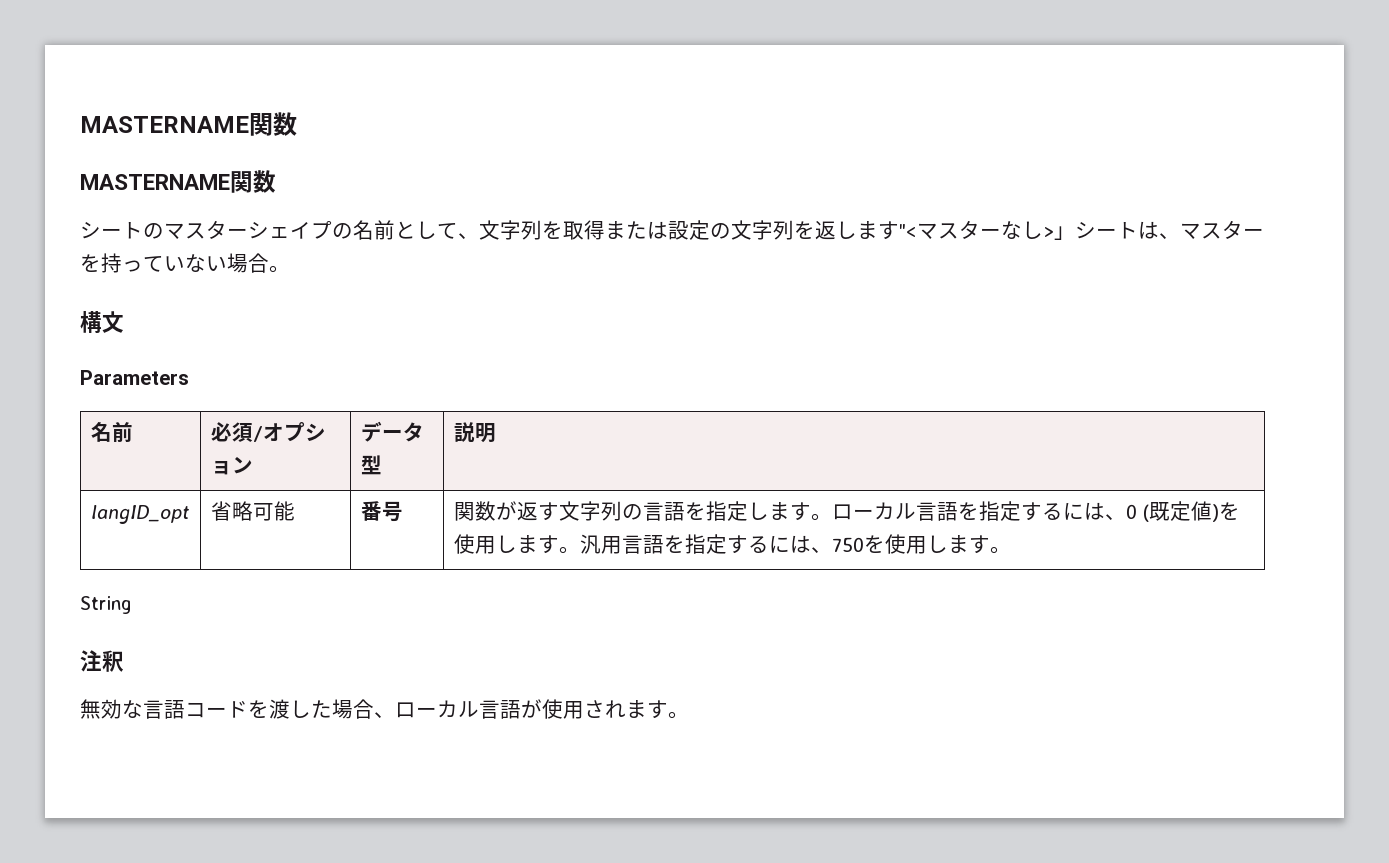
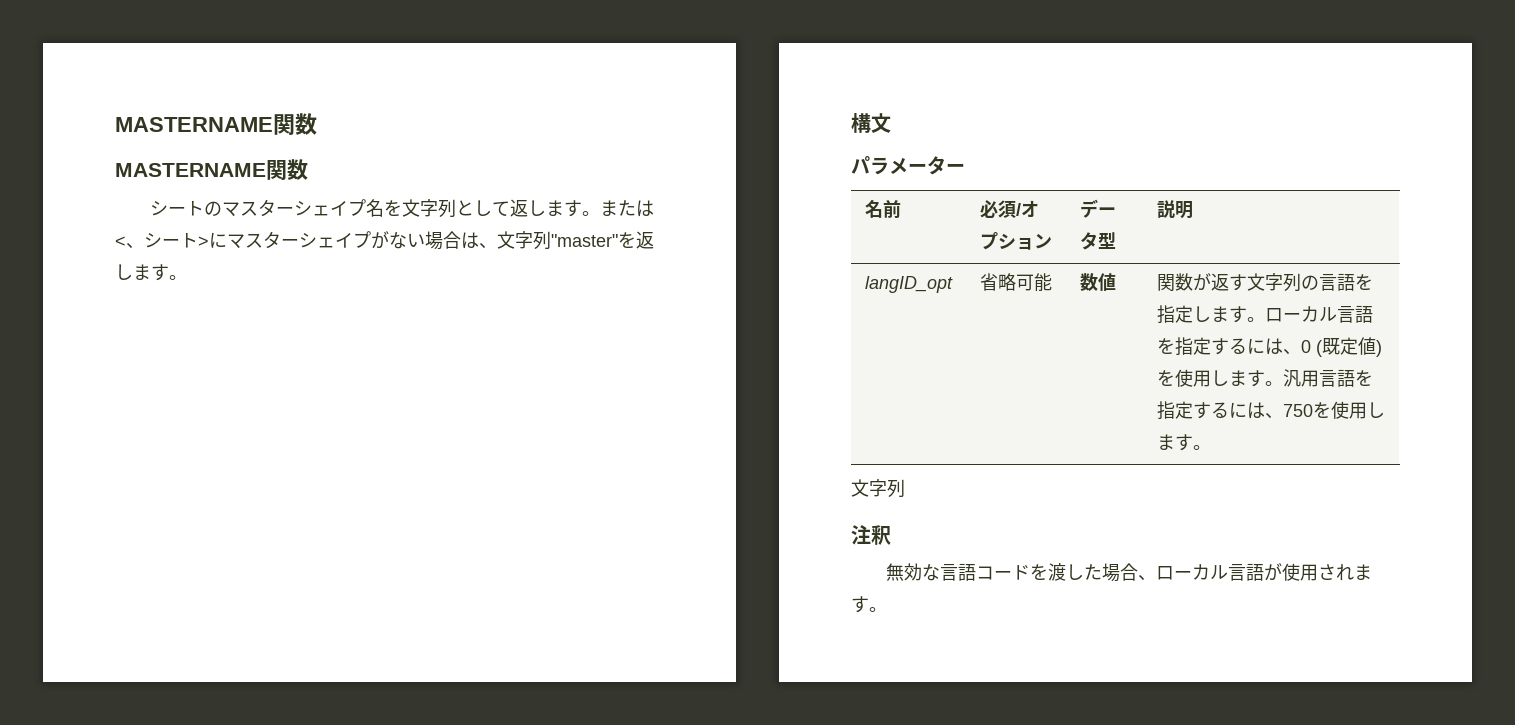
- シートのマスターシェイプの名前として、文字列を取得または設定の文字列を返します"<マスターなし>」シートは、マスターを持っていない場合。
+ シートのマスターシェイプ名を文字列として返します。または<、シート>にマスターシェイプがない場合は、文字列"master"を返します。
- Parameters
+ パラメーター
- langID_opt | 省略可能 | 番号 | 関数が返す文字列の言語を指定します。ローカル言語を指定するには、0 (既定値)を使用します。汎用言語を指定するには、750を使用します。
- String
+ langID_opt | 省略可能 | 数値 | 関数が返す文字列の言語を指定します。ローカル言語を指定するには、0 (既定値)を使用します。汎用言語を指定するには、750を使用します。
+ 文字列

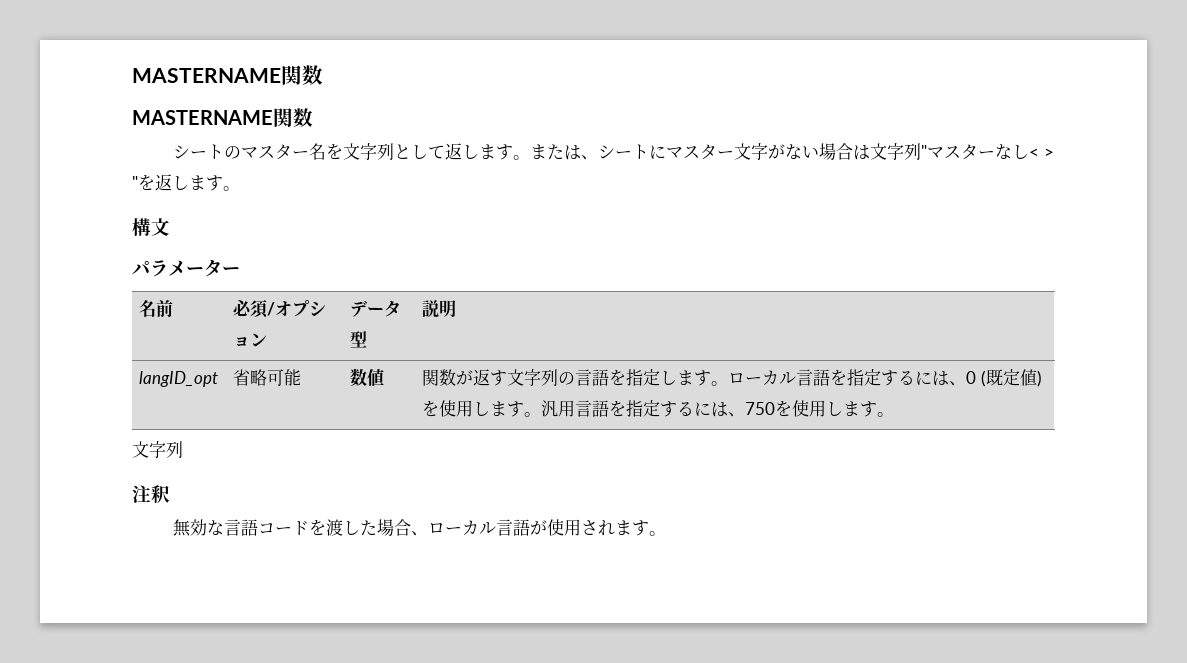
- シートのマスターシェイプ名を文字列として返します。
+ シートのマスター名を文字列として返します。
- または<、シート>にマスターシェイプがない場合は、文字列"master"を返します。
+ または、シートにマスター文字がない場合は文字列"マスターなし< > "を返します。

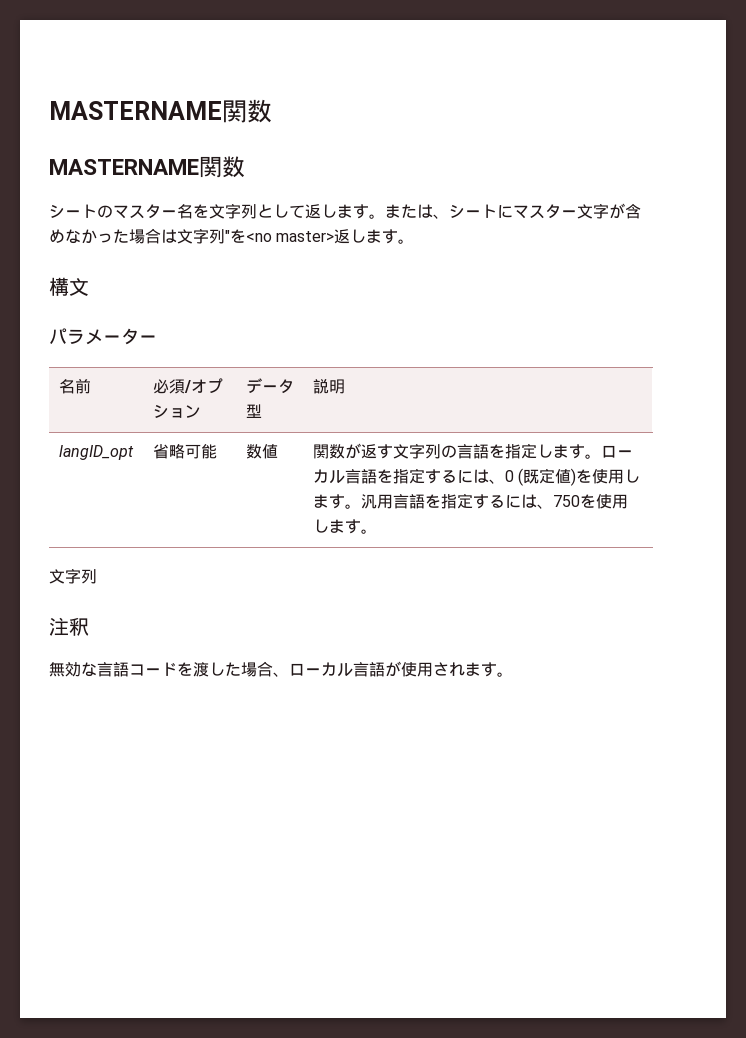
- または、シートにマスター文字がない場合は文字列"マスターなし< > "を返します。
+ または、シートにマスター文字が含めなかった場合は文字列"を<no master>返します。

